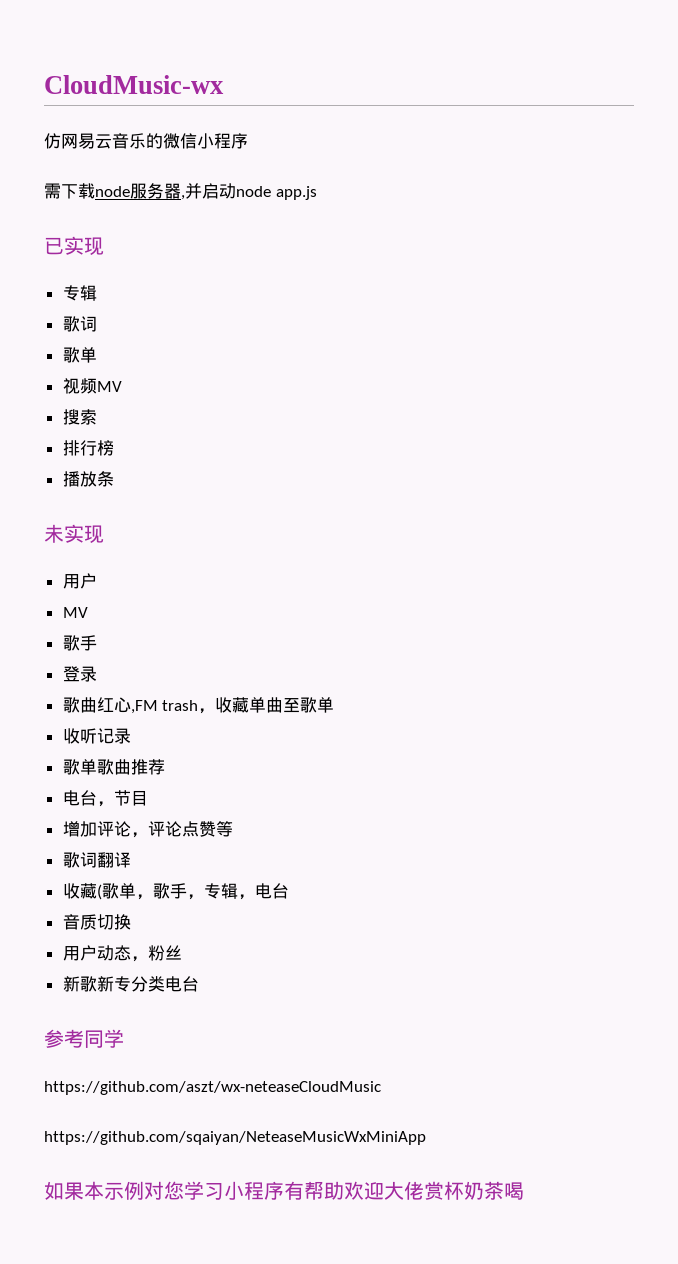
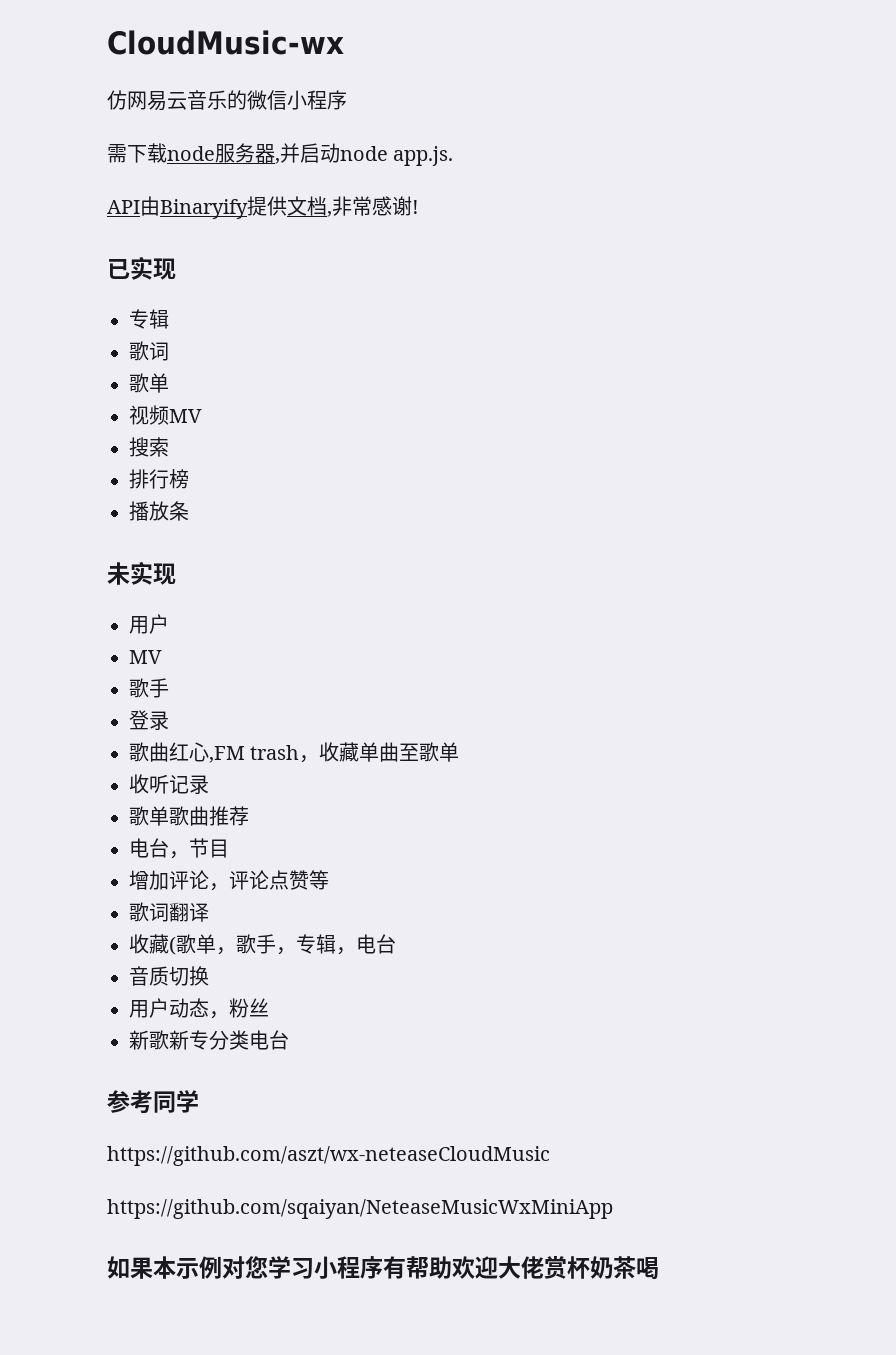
- 需下载node服务器,并启动node app.js
+ 需下载node服务器,并启动node app.js.
+ API由Binaryify提供文档,非常感谢!

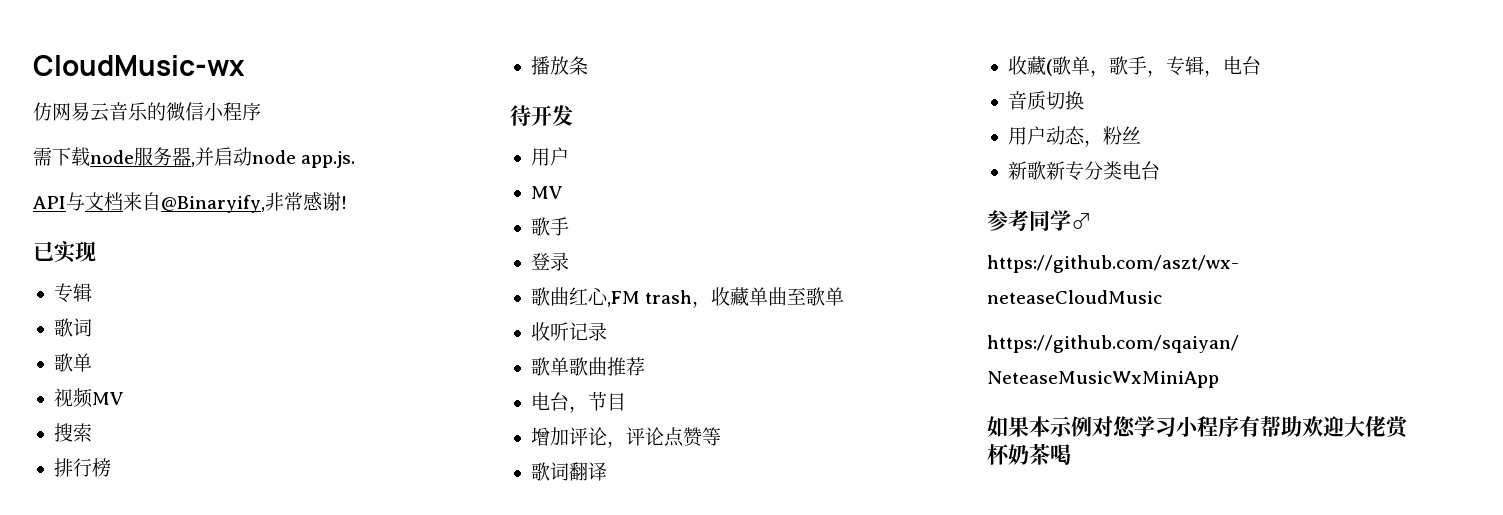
- API由Binaryify提供文档,非常感谢!
+ API与文档来自@Binaryify,非常感谢!
- 未实现
+ 待开发
- 参考同学
+ 参考同学♂

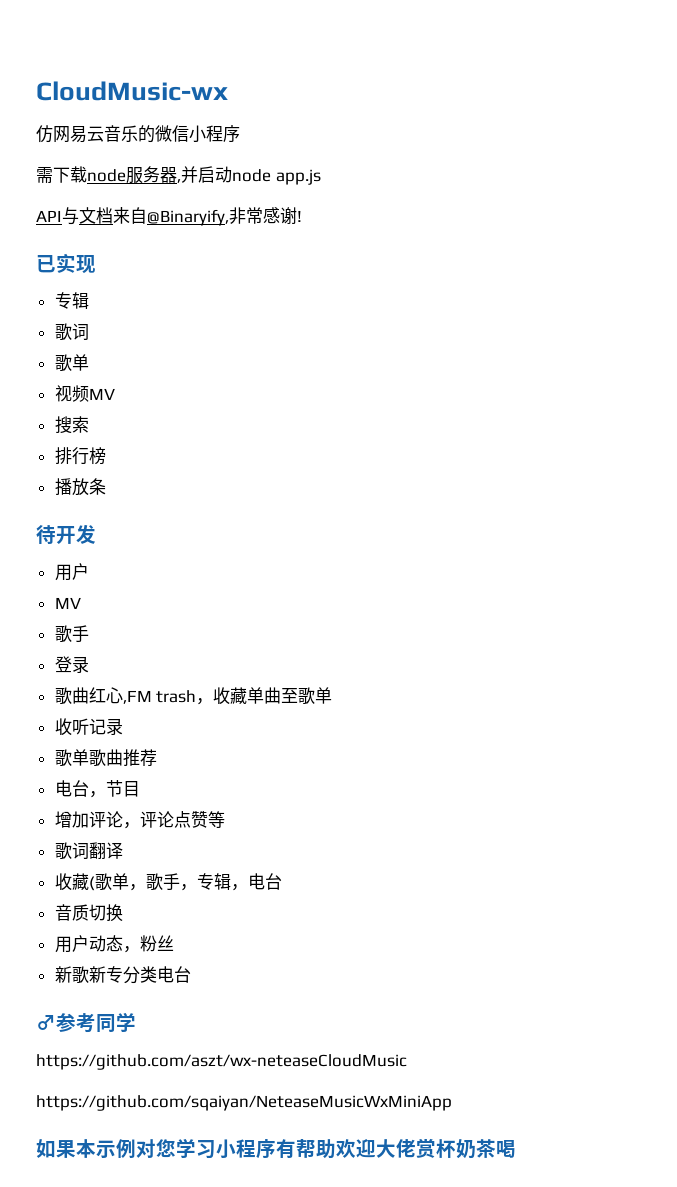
- 需下载node服务器,并启动node app.js.
+ 需下载node服务器,并启动node app.js
- 参考同学♂
+ ♂参考同学

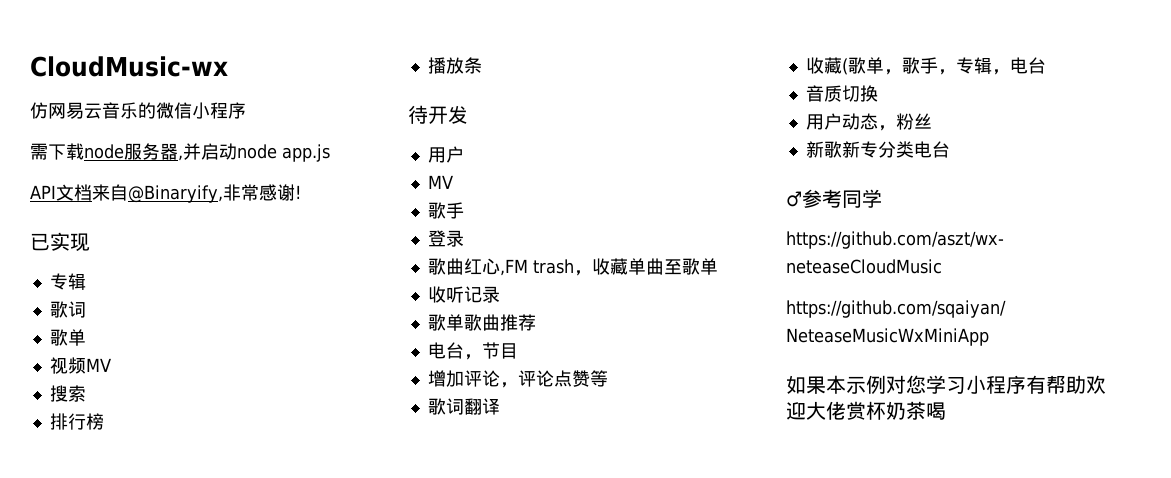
- API与文档来自@Binaryify,非常感谢!
+ API文档来自@Binaryify,非常感谢!

